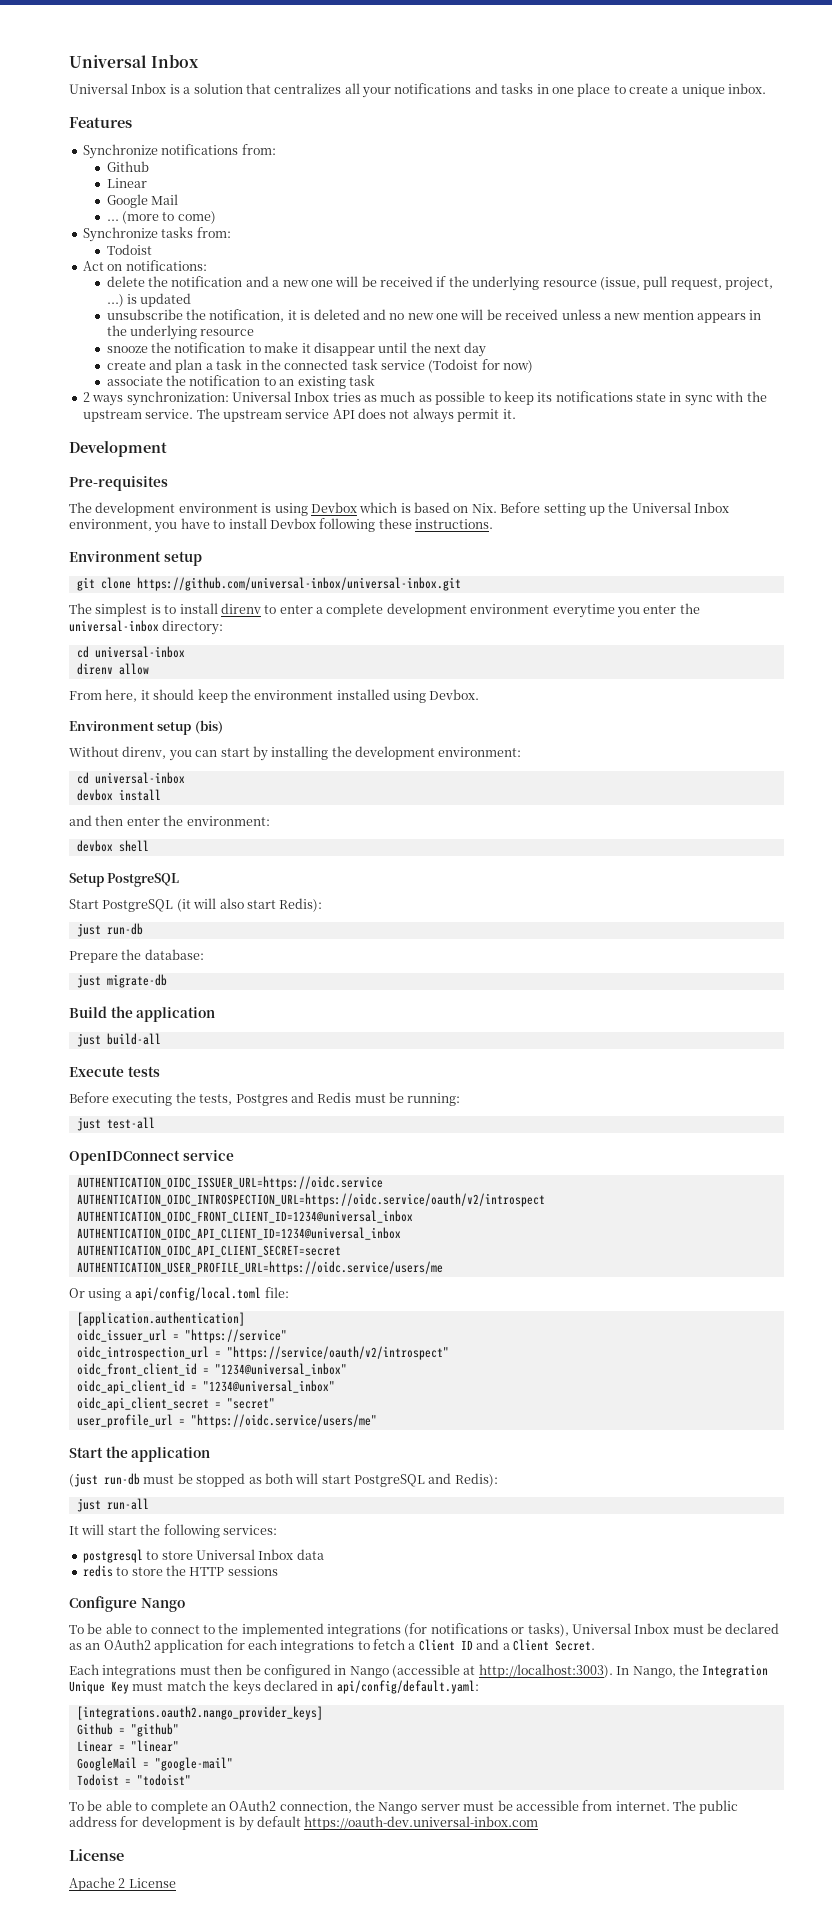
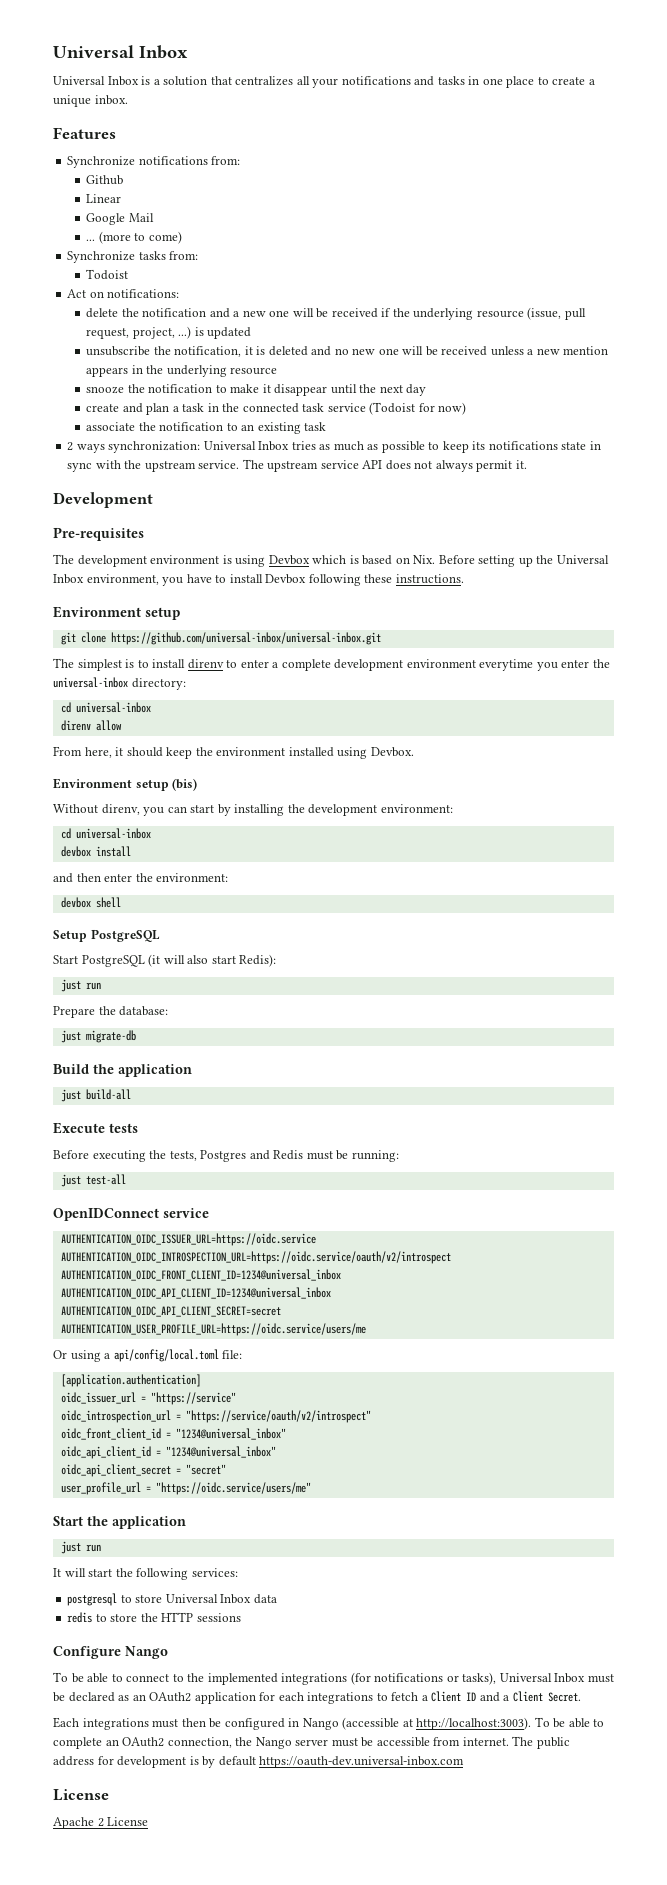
  Start PostgreSQL (it will also start Redis):
- just run-db
+ just run
  Start the application
- (just run-db must be stopped as both will start PostgreSQL and Redis):
- just run-all
+ just run
- Each integrations must then be configured in Nango (accessible at http://localhost:3003). In Nango, the Integration Unique Key must match the keys declared in api/config/default.yaml:
- [integrations.oauth2.nango_provider_keys]
- Github = "github"
- Linear = "linear"
- GoogleMail = "google-mail"
- Todoist = "todoist"
- To be able to complete an OAuth2 connection, the Nango server must be accessible from internet.
+ Each integrations must then be configured in Nango (accessible at http://localhost:3003). To be able to complete an OAuth2 connection, the Nango server must be accessible from internet.

